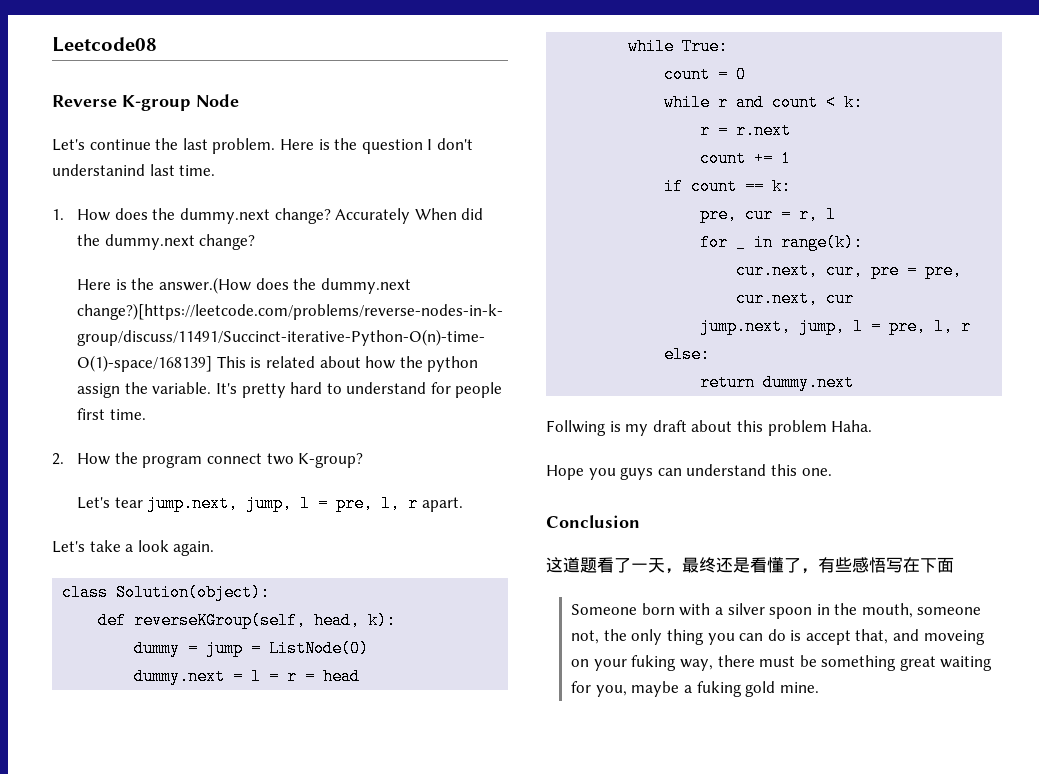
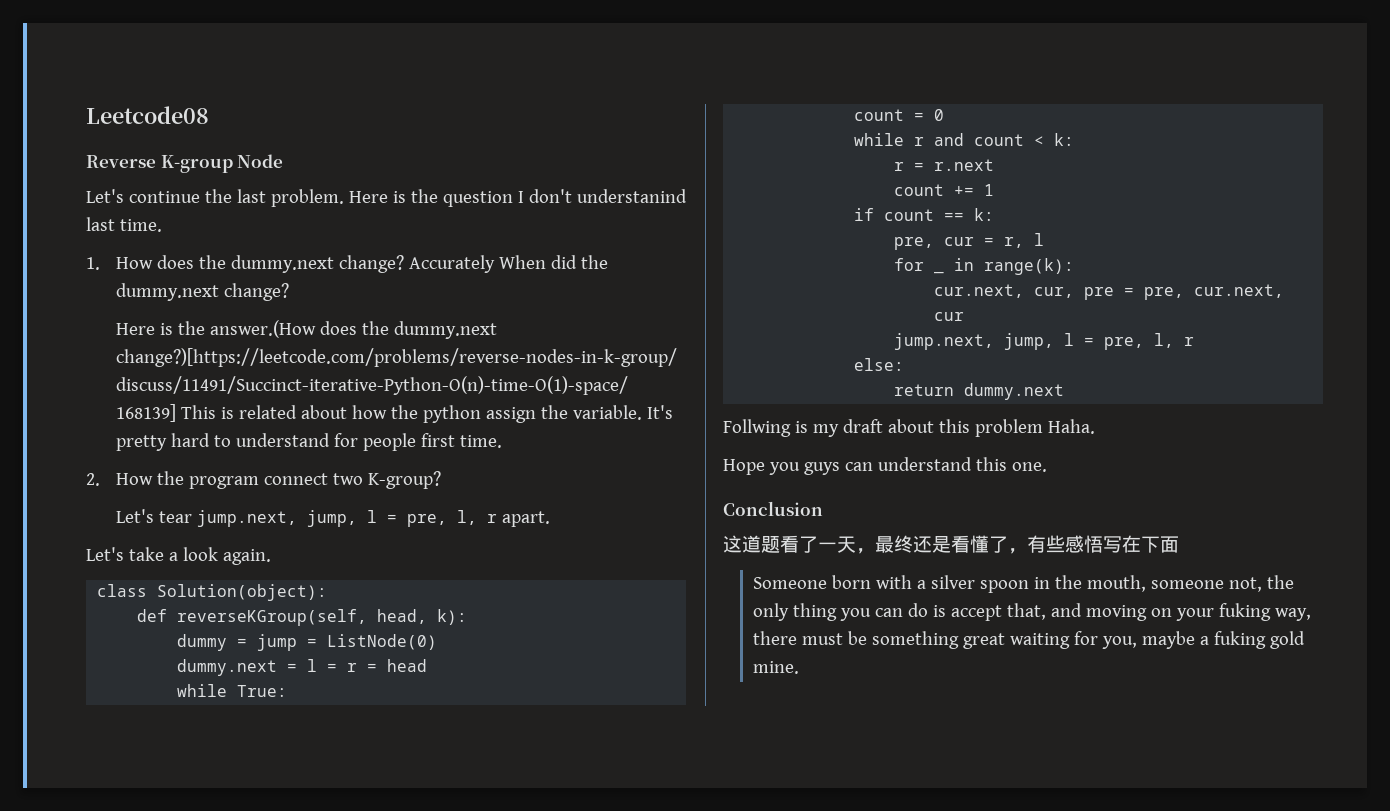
- Someone born with a silver spoon in the mouth, someone not, the only thing you can do is accept that, and moveing on your fuking way, there must be something great waiting for you, maybe a fuking gold mine.
+ Someone born with a silver spoon in the mouth, someone not, the only thing you can do is accept that, and moving on your fuking way, there must be something great waiting for you, maybe a fuking gold mine.

